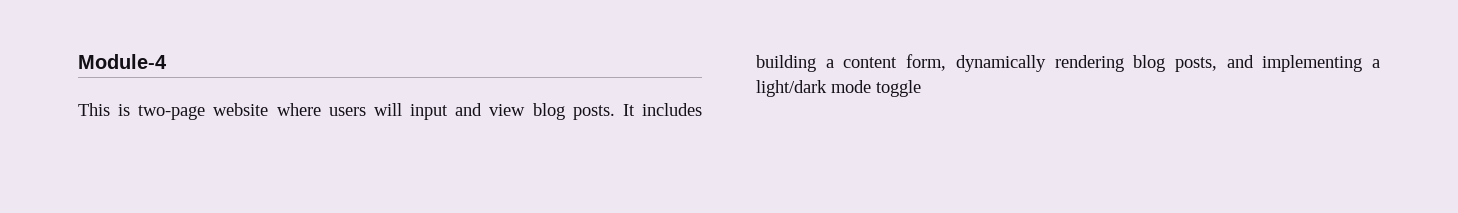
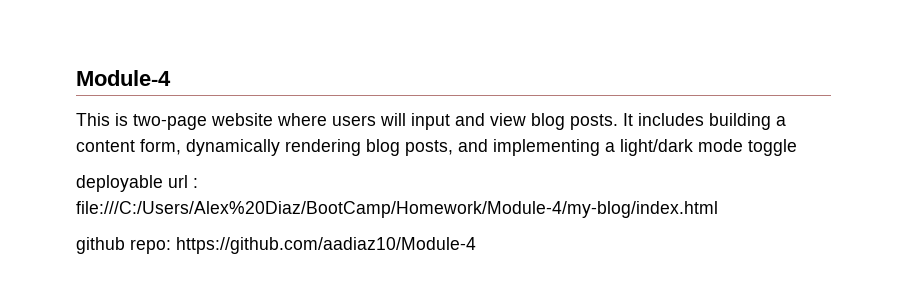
+ deployable url : file:///C:/Users/Alex%20Diaz/BootCamp/Homework/Module-4/my-blog/index.html
+ github repo: https://github.com/aadiaz10/Module-4

